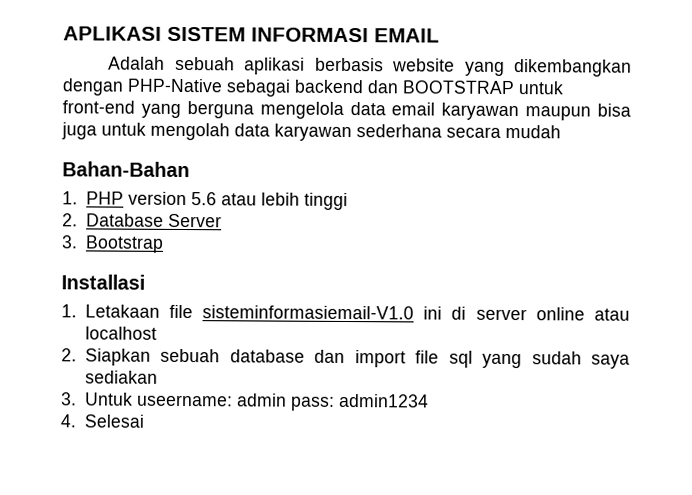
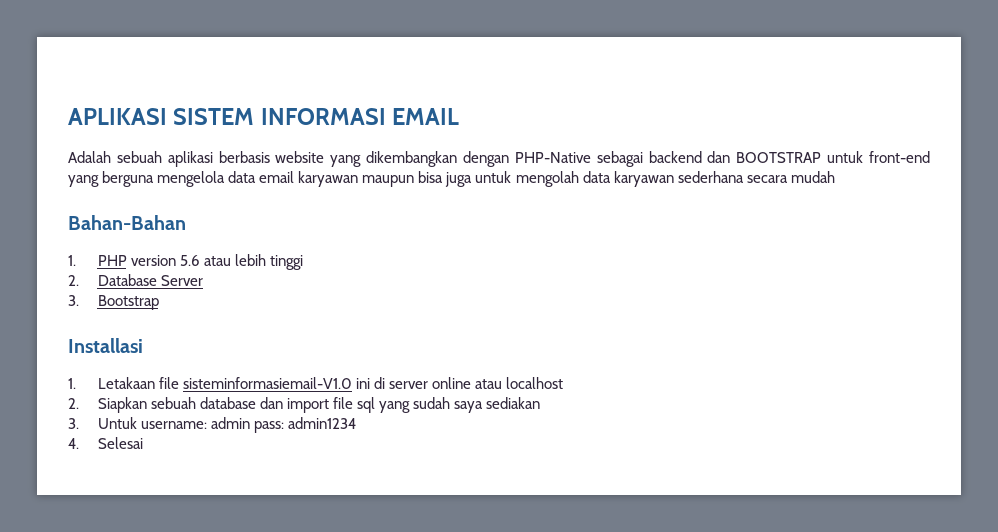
- 3. Untuk useername: admin pass: admin1234
+ 3. Untuk username: admin pass: admin1234

